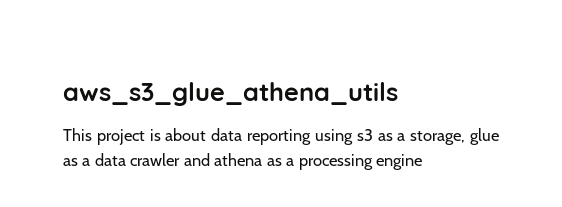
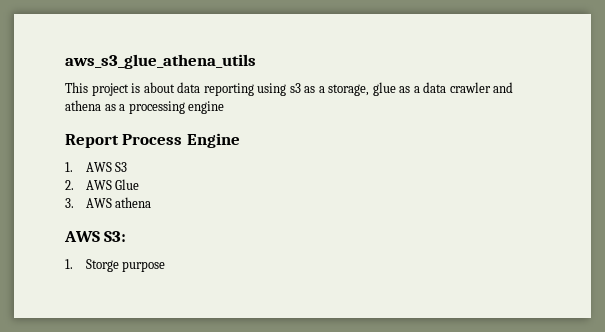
+ Report Process Engine
+ 1. AWS S3
+ 2. AWS Glue
+ 3. AWS athena
+ AWS S3:
+ 1. Storge purpose

